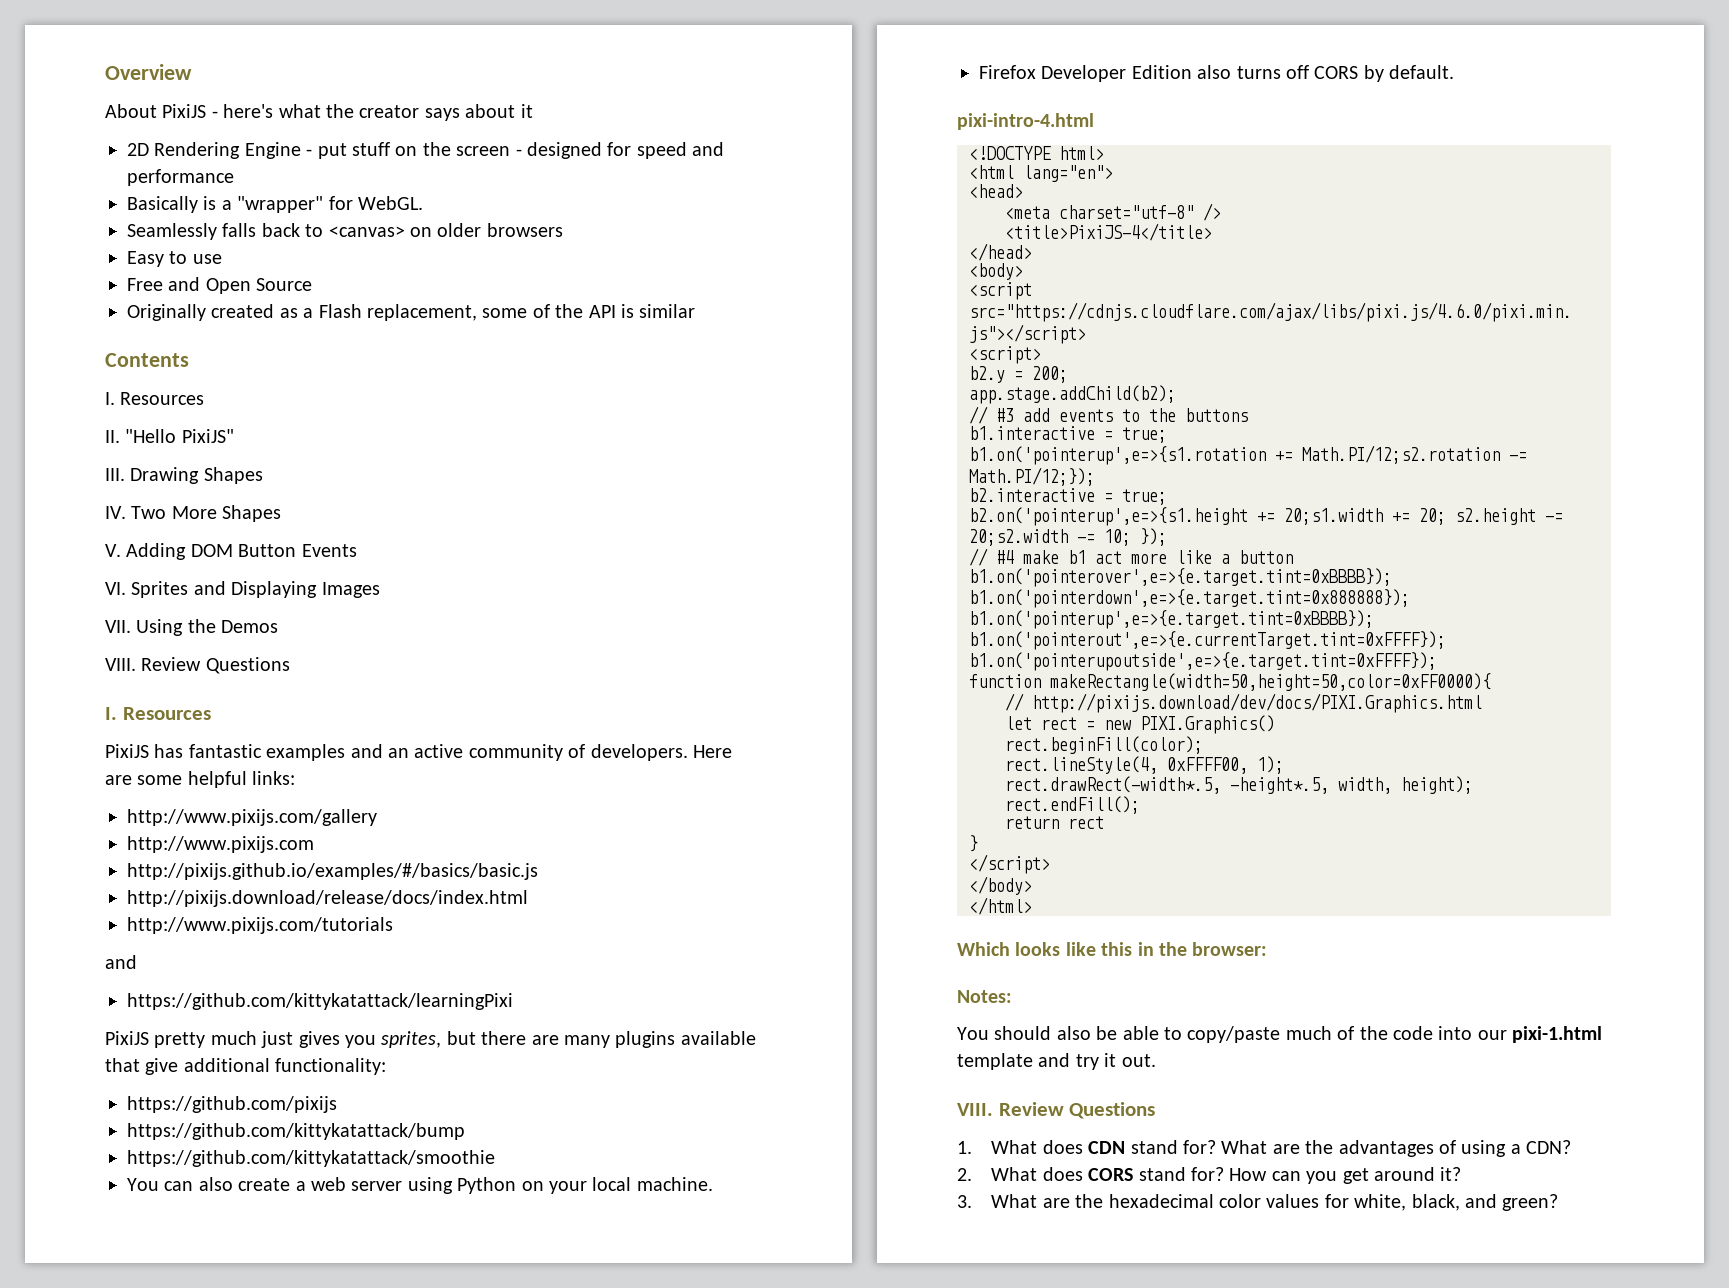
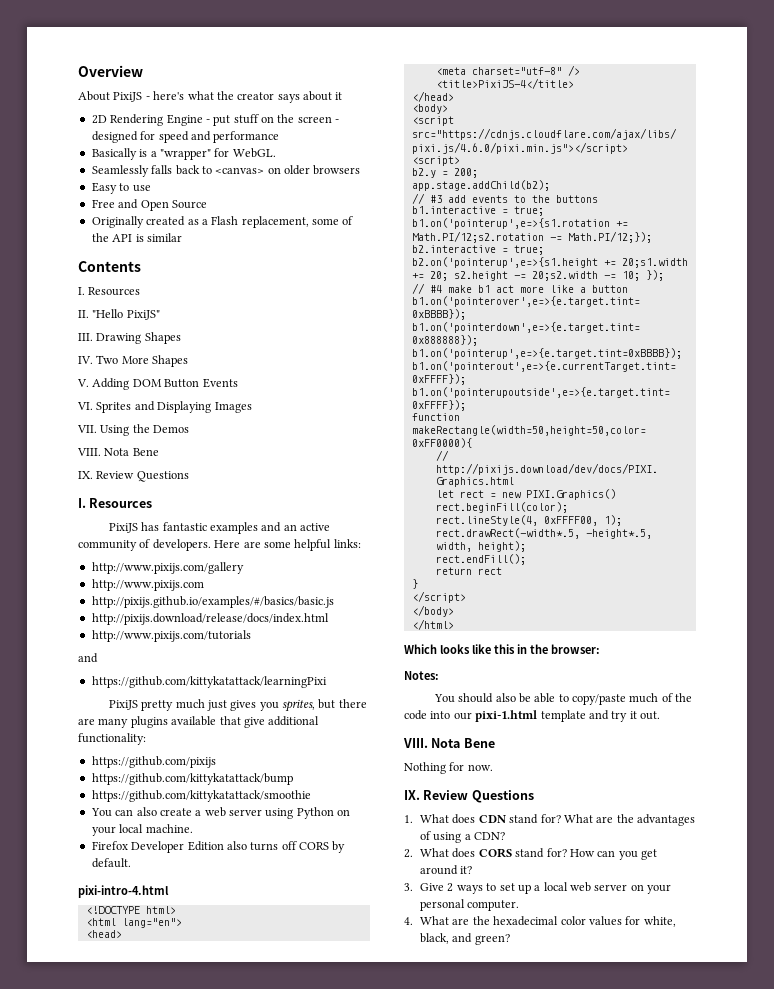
  VII. Using the Demos
- VIII. Review Questions
+ VIII. Nota Bene
+ IX. Review Questions
  You should also be able to copy/paste much of the code into our pixi-1.html template and try it out.
- VIII. Review Questions
+ VIII. Nota Bene
+ Nothing for now.
+ IX. Review Questions
- 3. What are the hexadecimal color values for white, black, and green?
+ 3. Give 2 ways to set up a local web server on your personal computer.
+ 4. What are the hexadecimal color values for white, black, and green?

